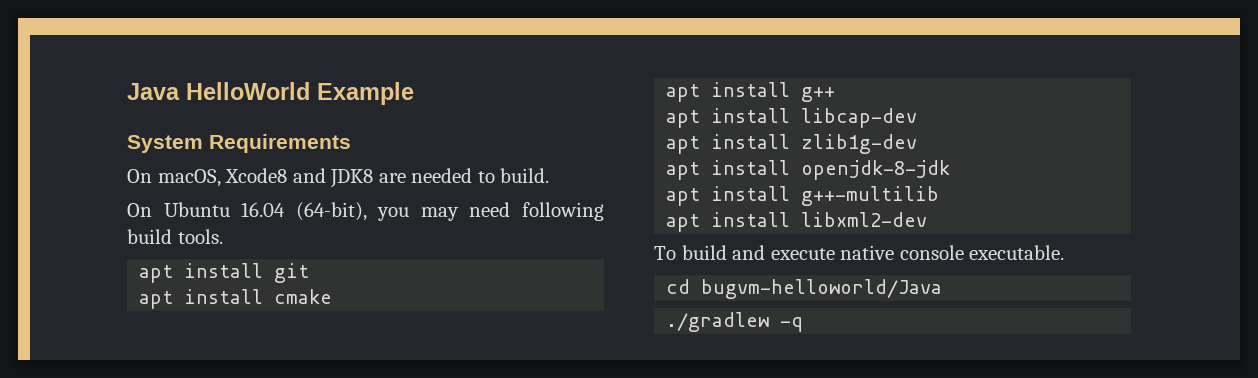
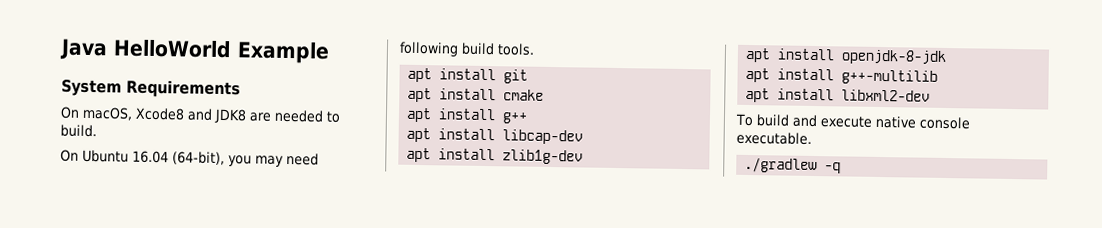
- cd bugvm-helloworld/Java

